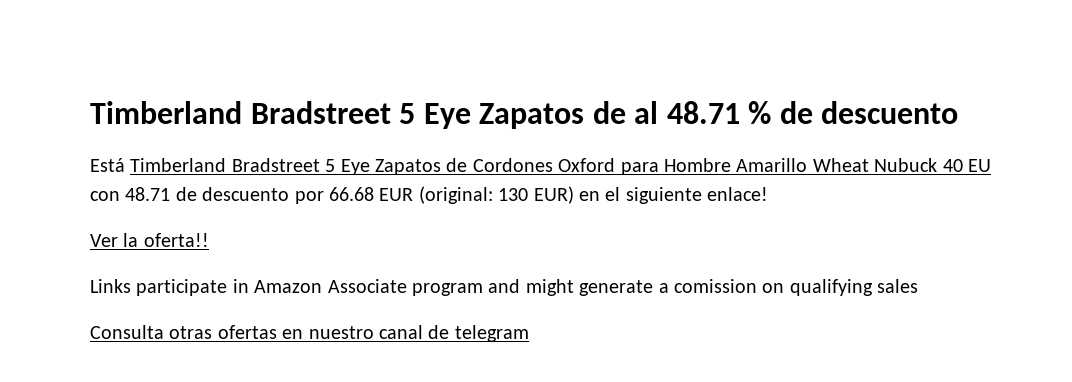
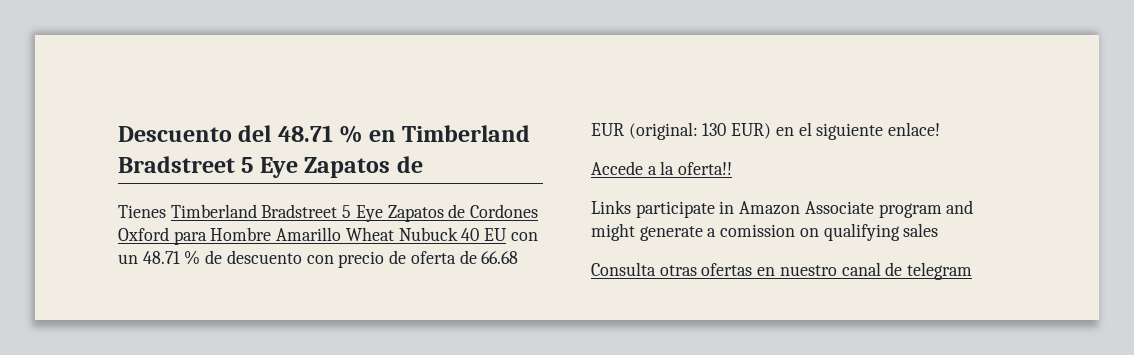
- Timberland Bradstreet 5 Eye Zapatos de al 48.71 % de descuento
- Está Timberland Bradstreet 5 Eye Zapatos de Cordones Oxford para Hombre Amarillo Wheat Nubuck 40 EU con 48.71 de descuento por 66.68 EUR (original: 130 EUR) en el siguiente enlace!
+ Descuento del 48.71 % en Timberland Bradstreet 5 Eye Zapatos de
+ Tienes Timberland Bradstreet 5 Eye Zapatos de Cordones Oxford para Hombre Amarillo Wheat Nubuck 40 EU con un 48.71 % de descuento con precio de oferta de 66.68 EUR (original: 130 EUR) en el siguiente enlace!
- Ver la oferta!!
+ Accede a la oferta!!

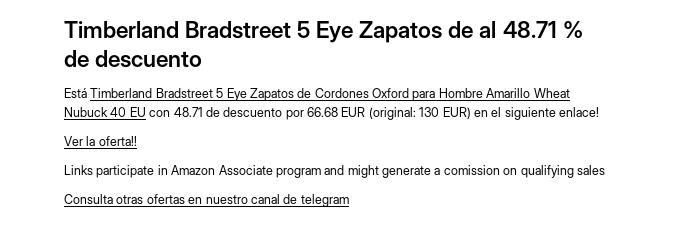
- Descuento del 48.71 % en Timberland Bradstreet 5 Eye Zapatos de
- Tienes Timberland Bradstreet 5 Eye Zapatos de Cordones Oxford para Hombre Amarillo Wheat Nubuck 40 EU con un 48.71 % de descuento con precio de oferta de 66.68 EUR (original: 130 EUR) en el siguiente enlace!
+ Timberland Bradstreet 5 Eye Zapatos de al 48.71 % de descuento
+ Está Timberland Bradstreet 5 Eye Zapatos de Cordones Oxford para Hombre Amarillo Wheat Nubuck 40 EU con 48.71 de descuento por 66.68 EUR (original: 130 EUR) en el siguiente enlace!
- Accede a la oferta!!
+ Ver la oferta!!

